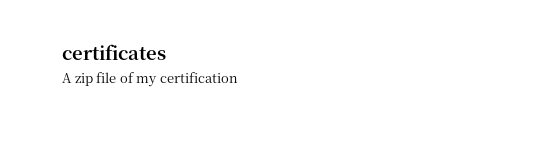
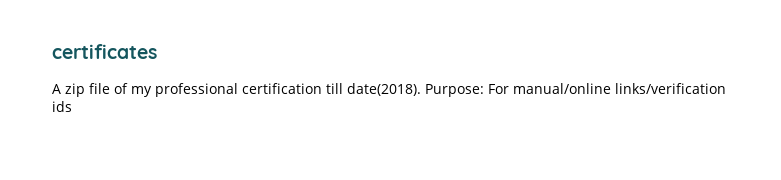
- A zip file of my certification
+ A zip file of my professional certification till date(2018). Purpose: For manual/online links/verification ids

